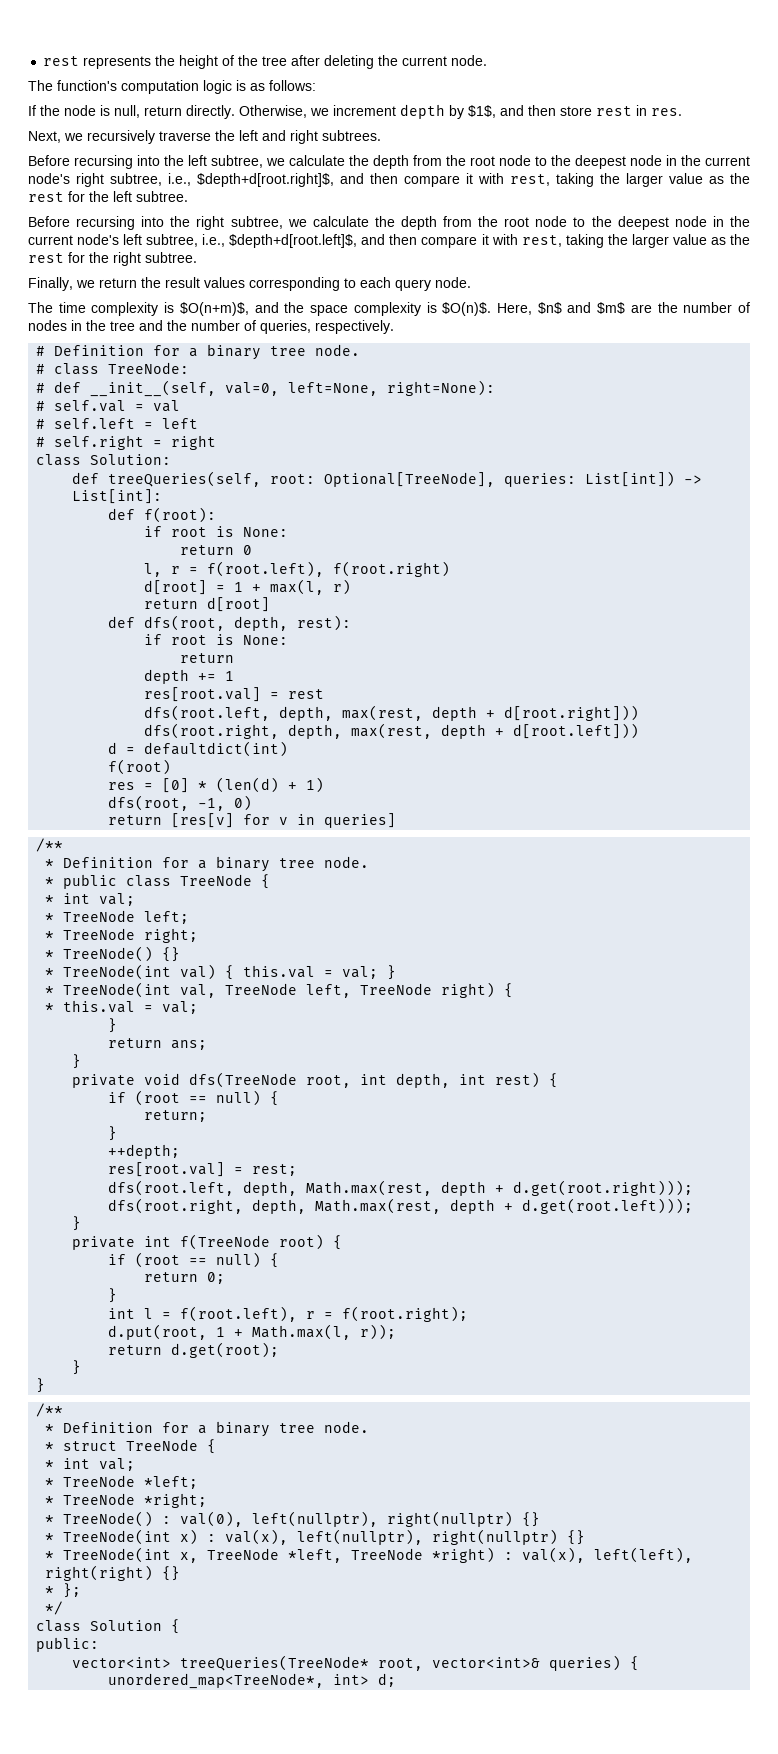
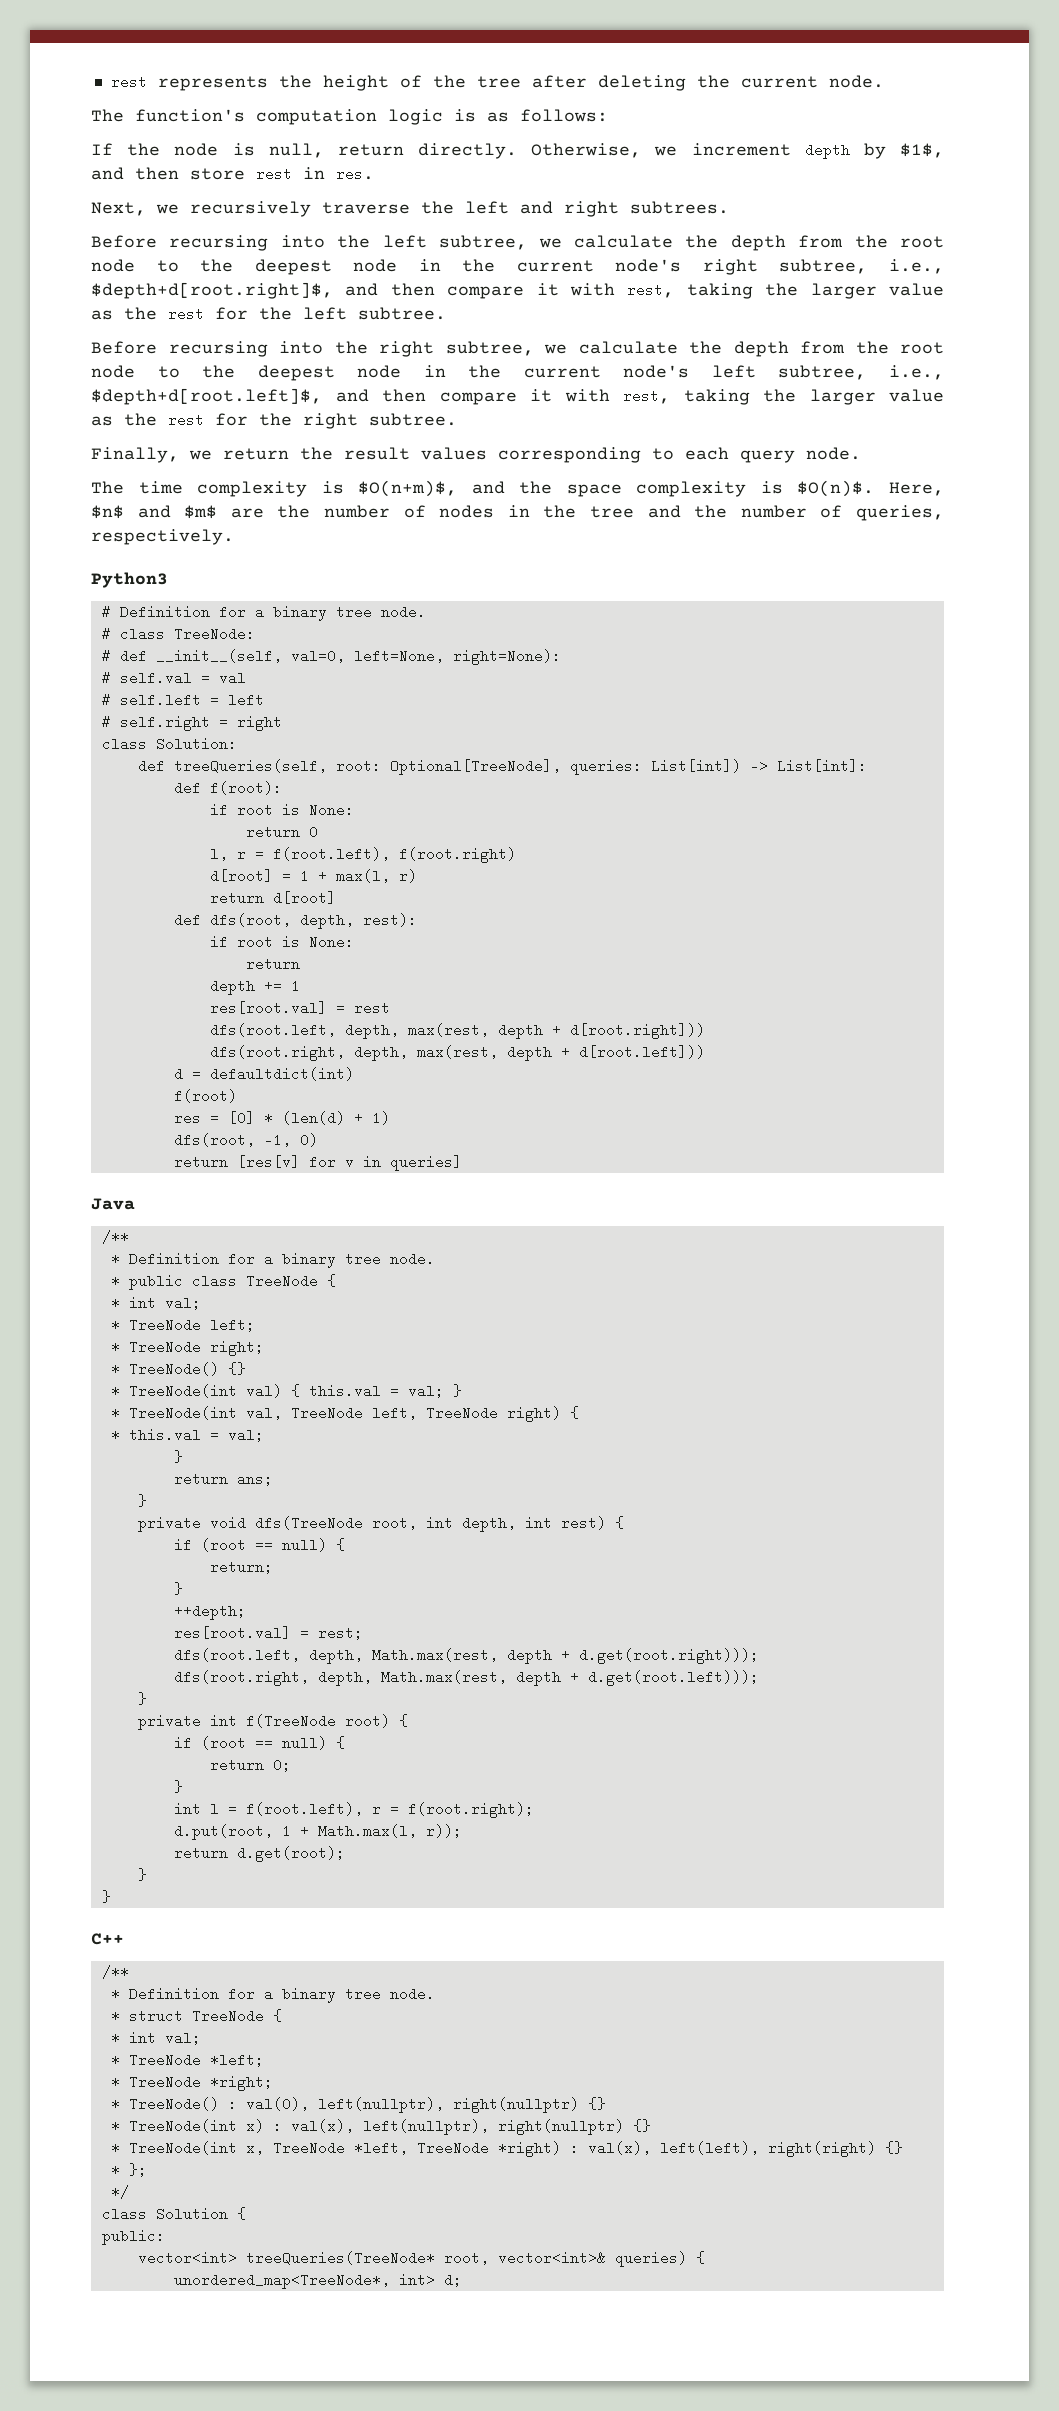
+ Python3
+ Java
+ C++

